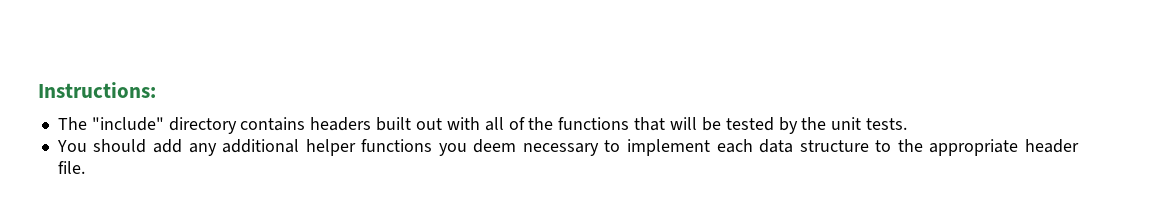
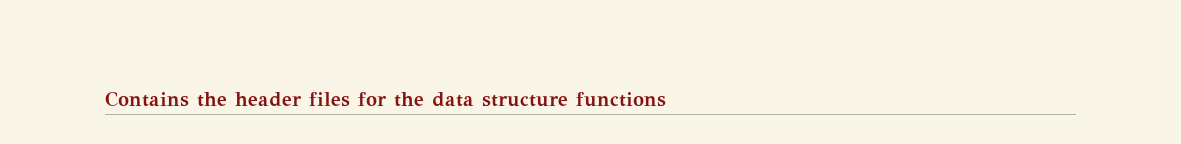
- Instructions:
- The "include" directory contains headers built out with all of the functions that will be tested by the unit tests.
- You should add any additional helper functions you deem necessary to implement each data structure to the appropriate header file.
+ Contains the header files for the data structure functions

